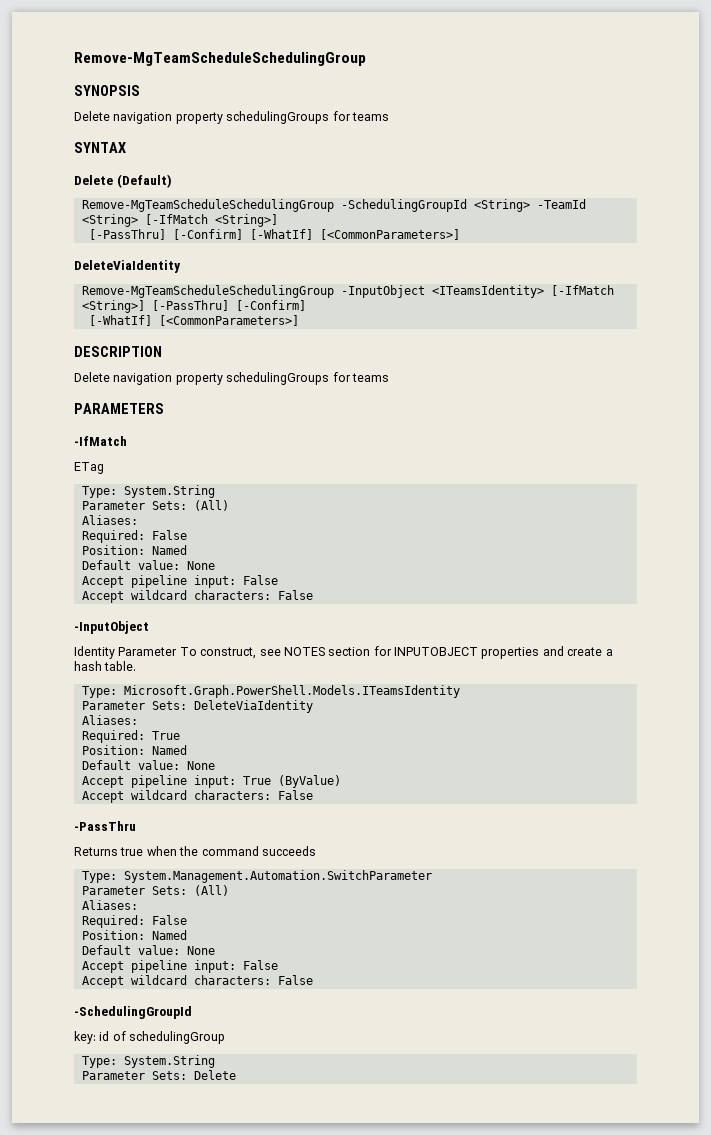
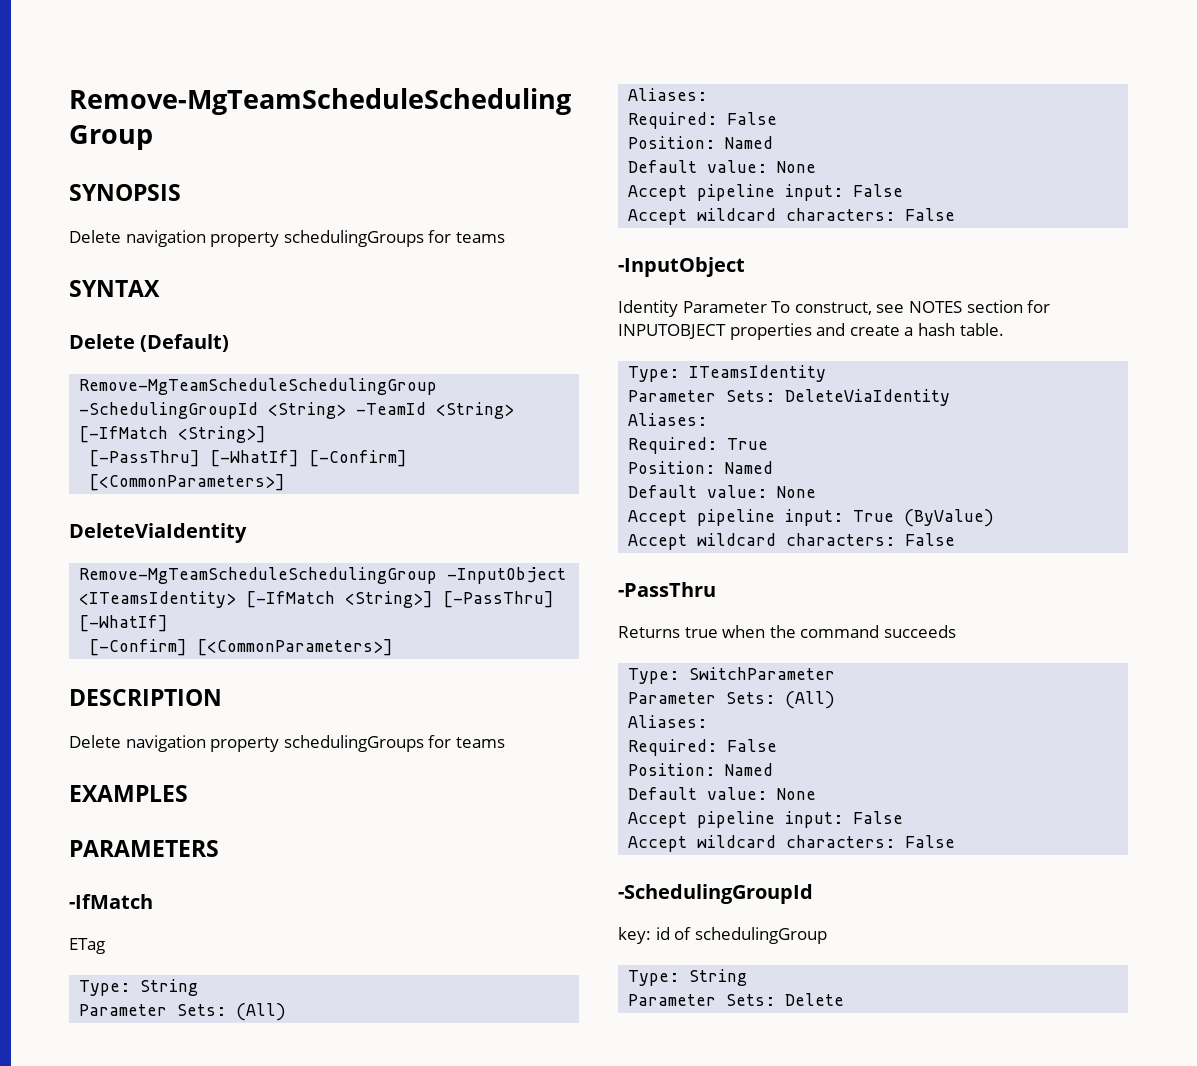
- [-PassThru] [-Confirm] [-WhatIf] [<CommonParameters>]
+ [-PassThru] [-WhatIf] [-Confirm] [<CommonParameters>]
- Remove-MgTeamScheduleSchedulingGroup -InputObject <ITeamsIdentity> [-IfMatch <String>] [-PassThru] [-Confirm]
- [-WhatIf] [<CommonParameters>]
+ Remove-MgTeamScheduleSchedulingGroup -InputObject <ITeamsIdentity> [-IfMatch <String>] [-PassThru] [-WhatIf]
+ [-Confirm] [<CommonParameters>]
+ EXAMPLES
  ETag
- Type: System.String
+ Type: String
- Type: Microsoft.Graph.PowerShell.Models.ITeamsIdentity
+ Type: ITeamsIdentity
- Type: System.Management.Automation.SwitchParameter
+ Type: SwitchParameter
  key: id of schedulingGroup
- Type: System.String
+ Type: String

